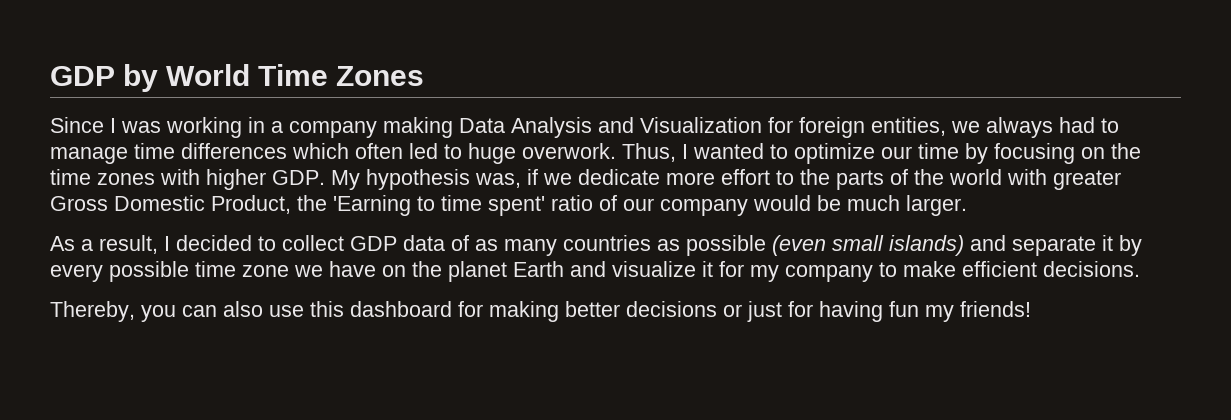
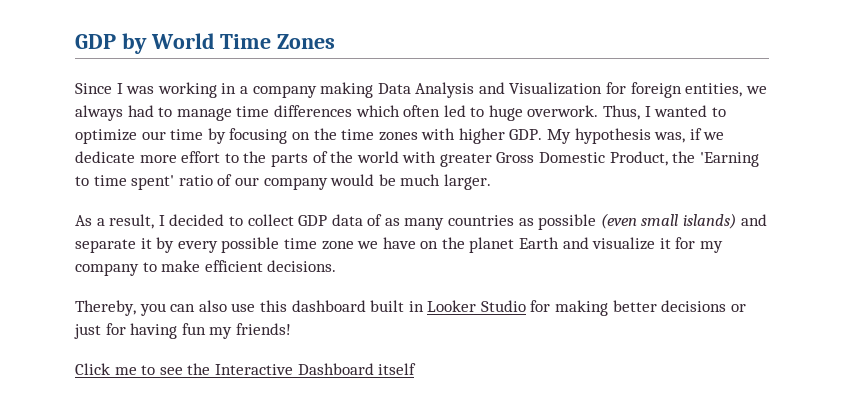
- Thereby, you can also use this dashboard for making better decisions or just for having fun my friends!
+ Thereby, you can also use this dashboard built in Looker Studio for making better decisions or just for having fun my friends!
+ Click me to see the Interactive Dashboard itself

